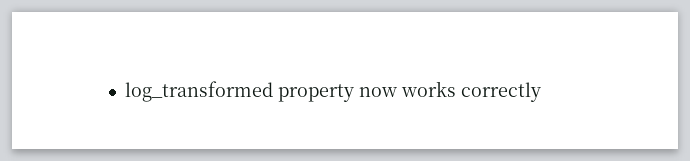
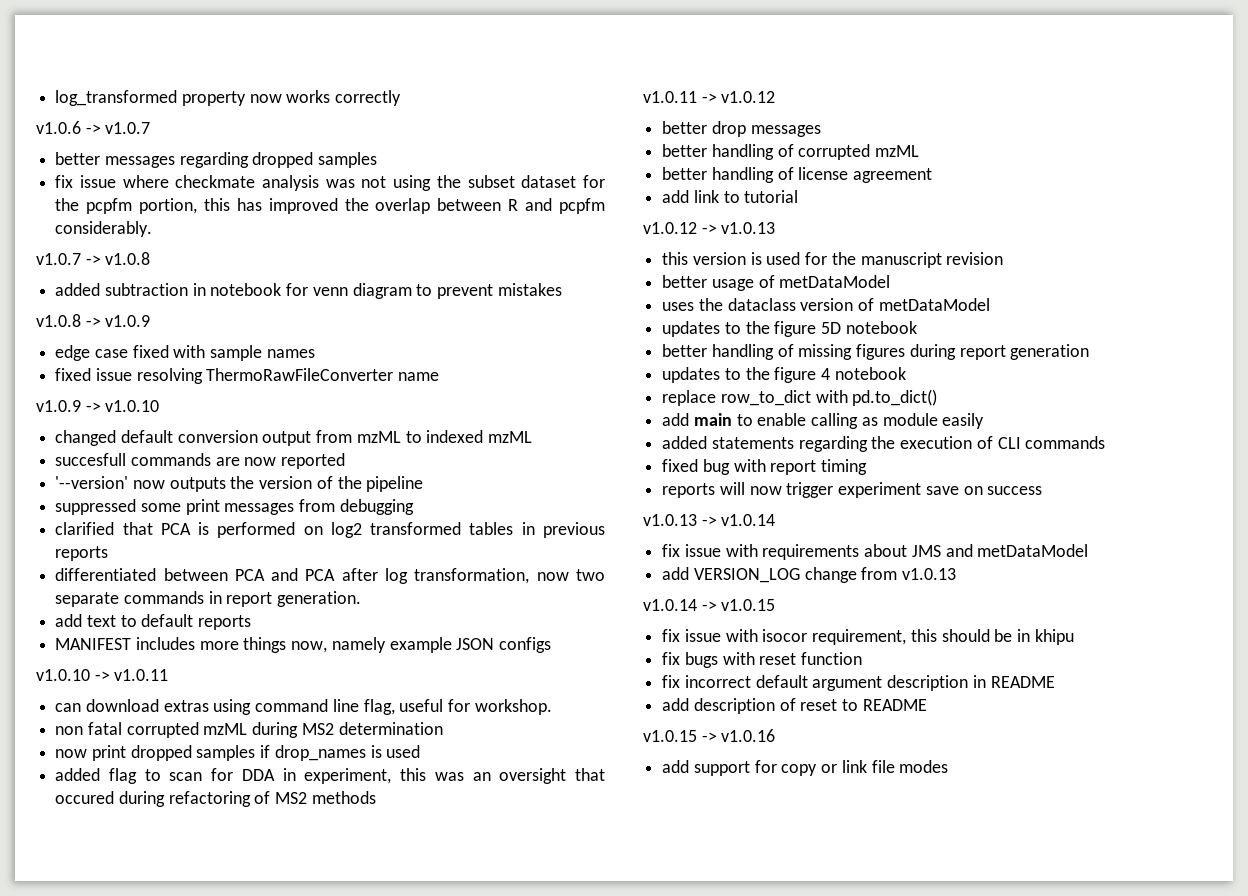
+ v1.0.6 -> v1.0.7
+ better messages regarding dropped samples
+ fix issue where checkmate analysis was not using the subset dataset for the pcpfm portion, this has improved the overlap between R and pcpfm considerably.
+ v1.0.7 -> v1.0.8
+ added subtraction in notebook for venn diagram to prevent mistakes
+ v1.0.8 -> v1.0.9
+ edge case fixed with sample names
+ fixed issue resolving ThermoRawFileConverter name
+ v1.0.9 -> v1.0.10
+ changed default conversion output from mzML to indexed mzML
+ succesfull commands are now reported
+ '--version' now outputs the version of the pipeline
+ suppressed some print messages from debugging
+ clarified that PCA is performed on log2 transformed tables in previous reports
+ differentiated between PCA and PCA after log transformation, now two separate commands in report generation.
+ add text to default reports
+ MANIFEST includes more things now, namely example JSON configs
+ v1.0.10 -> v1.0.11
+ can download extras using command line flag, useful for workshop.
+ non fatal corrupted mzML during MS2 determination
+ now print dropped samples if drop_names is used
+ added flag to scan for DDA in experiment, this was an oversight that occured during refactoring of MS2 methods
+ v1.0.11 -> v1.0.12
+ better drop messages
+ better handling of corrupted mzML
+ better handling of license agreement
+ add link to tutorial
+ v1.0.12 -> v1.0.13
+ this version is used for the manuscript revision
+ better usage of metDataModel
+ uses the dataclass version of metDataModel
+ updates to the figure 5D notebook
+ better handling of missing figures during report generation
+ updates to the figure 4 notebook
+ replace row_to_dict with pd.to_dict()
+ add main to enable calling as module easily
+ added statements regarding the execution of CLI commands
+ fixed bug with report timing
+ reports will now trigger experiment save on success
+ v1.0.13 -> v1.0.14
+ fix issue with requirements about JMS and metDataModel
+ add VERSION_LOG change from v1.0.13
+ v1.0.14 -> v1.0.15
+ fix issue with isocor requirement, this should be in khipu
+ fix bugs with reset function
+ fix incorrect default argument description in README
+ add description of reset to README
+ v1.0.15 -> v1.0.16
+ add support for copy or link file modes

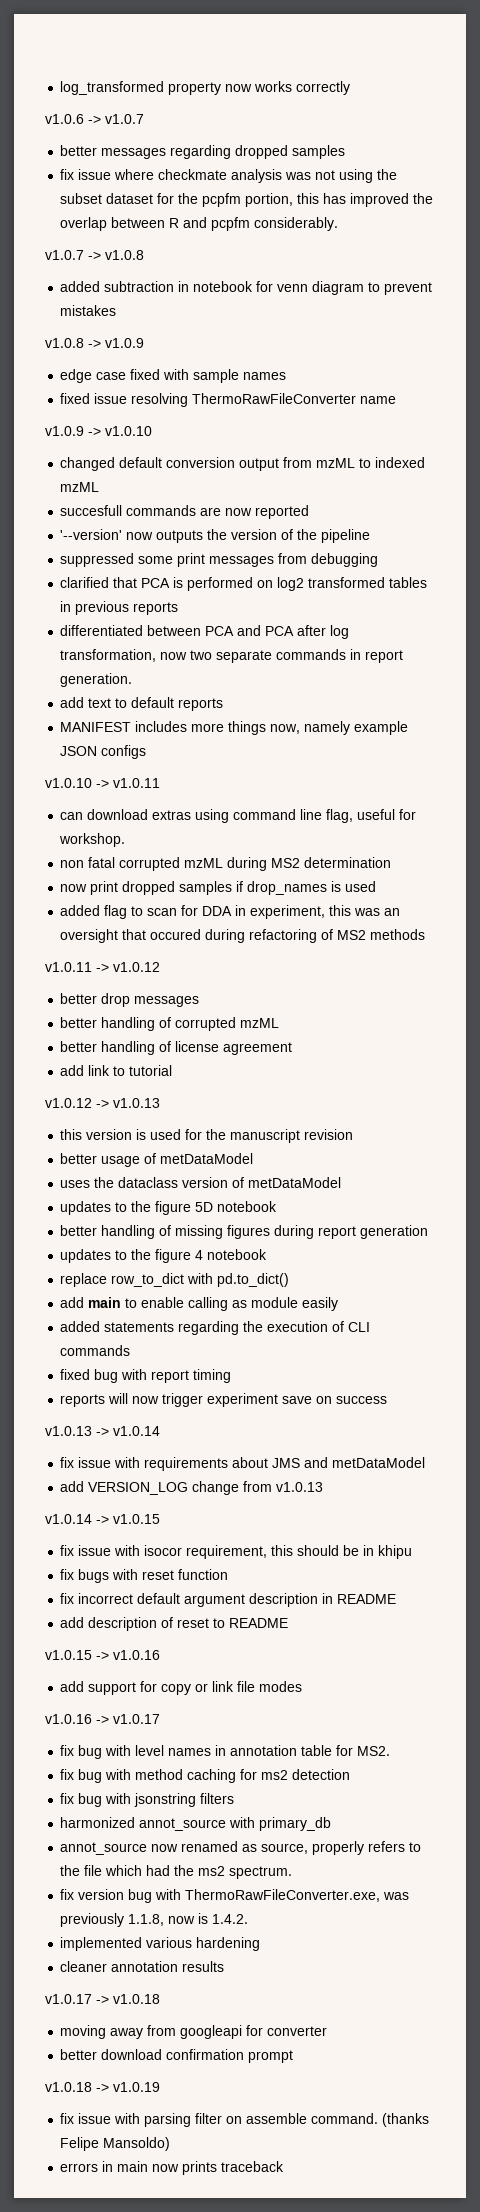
+ v1.0.16 -> v1.0.17
+ fix bug with level names in annotation table for MS2.
+ fix bug with method caching for ms2 detection
+ fix bug with jsonstring filters
+ harmonized annot_source with primary_db
+ annot_source now renamed as source, properly refers to the file which had the ms2 spectrum.
+ fix version bug with ThermoRawFileConverter.exe, was previously 1.1.8, now is 1.4.2.
+ implemented various hardening
+ cleaner annotation results
+ v1.0.17 -> v1.0.18
+ moving away from googleapi for converter
+ better download confirmation prompt
+ v1.0.18 -> v1.0.19
+ fix issue with parsing filter on assemble command. (thanks Felipe Mansoldo)
+ errors in main now prints traceback

